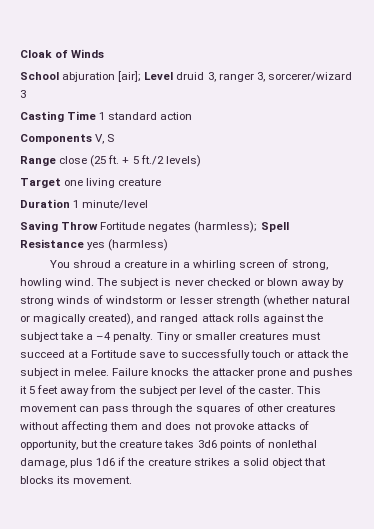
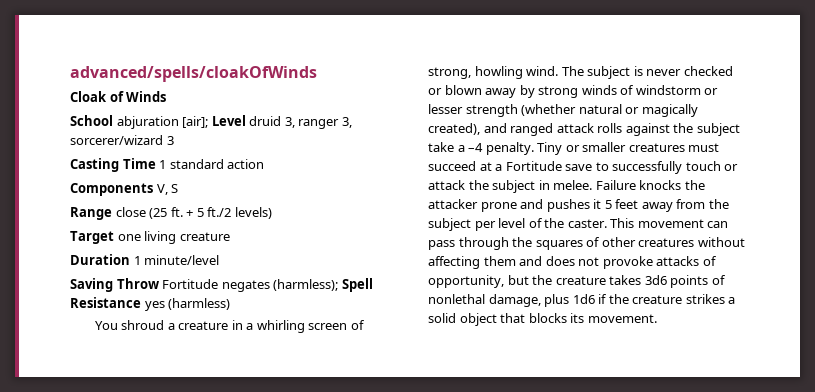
+ advanced/spells/cloakOfWinds

